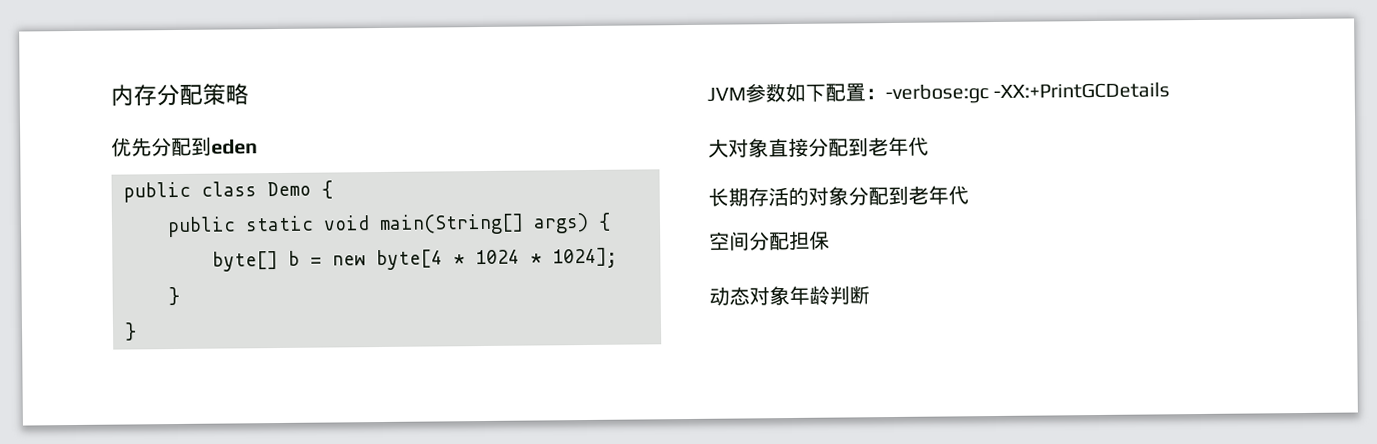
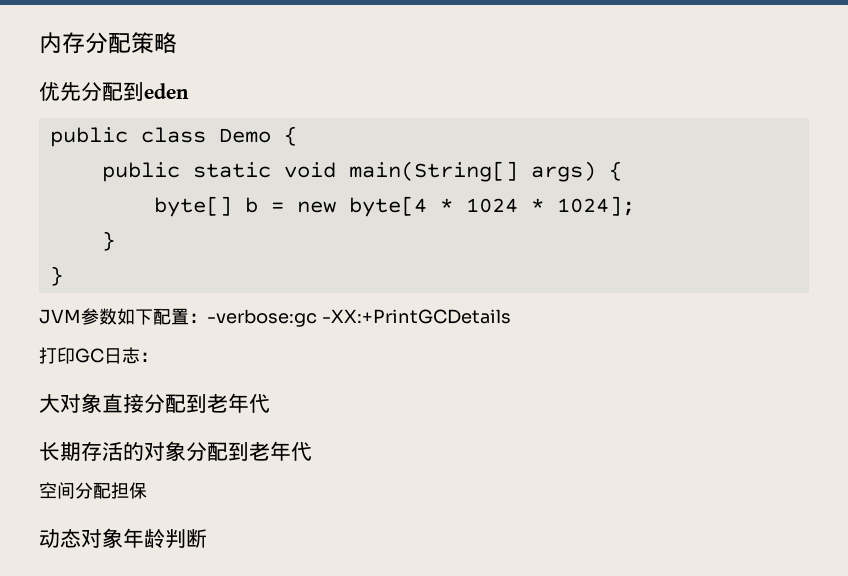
+ 打印GC日志：

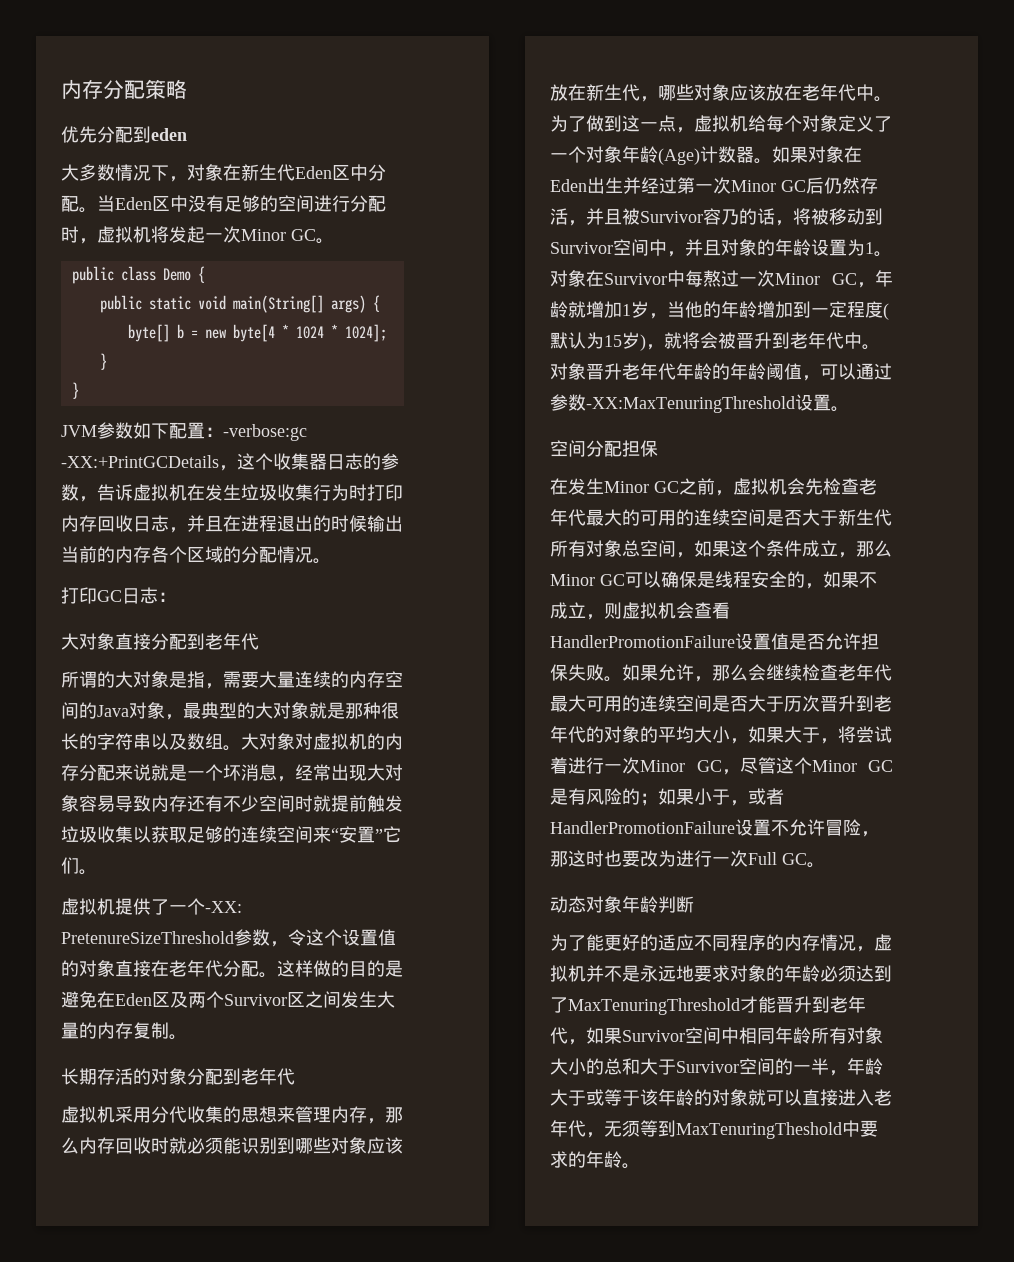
+ 大多数情况下，对象在新生代Eden区中分配。当Eden区中没有足够的空间进行分配时，虚拟机将发起一次Minor GC。
- JVM参数如下配置：-verbose:gc -XX:+PrintGCDetails
+ JVM参数如下配置：-verbose:gc -XX:+PrintGCDetails，这个收集器日志的参数，告诉虚拟机在发生垃圾收集行为时打印内存回收日志，并且在进程退出的时候输出当前的内存各个区域的分配情况。
+ 所谓的大对象是指，需要大量连续的内存空间的Java对象，最典型的大对象就是那种很长的字符串以及数组。大对象对虚拟机的内存分配来说就是一个坏消息，经常出现大对象容易导致内存还有不少空间时就提前触发垃圾收集以获取足够的连续空间来“安置”它们。
+ 虚拟机提供了一个-XX: PretenureSizeThreshold参数，令这个设置值的对象直接在老年代分配。这样做的目的是避免在Eden区及两个Survivor区之间发生大量的内存复制。
+ 虚拟机采用分代收集的思想来管理内存，那么内存回收时就必须能识别到哪些对象应该放在新生代，哪些对象应该放在老年代中。为了做到这一点，虚拟机给每个对象定义了一个对象年龄(Age)计数器。如果对象在Eden出生并经过第一次Minor GC后仍然存活，并且被Survivor容乃的话，将被移动到Survivor空间中，并且对象的年龄设置为1。对象在Survivor中每熬过一次Minor GC，年龄就增加1岁，当他的年龄增加到一定程度(默认为15岁)，就将会被晋升到老年代中。对象晋升老年代年龄的年龄阈值，可以通过参数-XX:MaxTenuringThreshold设置。
  空间分配担保
+ 在发生Minor GC之前，虚拟机会先检查老年代最大的可用的连续空间是否大于新生代所有对象总空间，如果这个条件成立，那么Minor GC可以确保是线程安全的，如果不成立，则虚拟机会查看HandlerPromotionFailure设置值是否允许担保失败。如果允许，那么会继续检查老年代最大可用的连续空间是否大于历次晋升到老年代的对象的平均大小，如果大于，将尝试着进行一次Minor GC，尽管这个Minor GC是有风险的；如果小于，或者HandlerPromotionFailure设置不允许冒险，那这时也要改为进行一次Full GC。
  动态对象年龄判断
+ 为了能更好的适应不同程序的内存情况，虚拟机并不是永远地要求对象的年龄必须达到了MaxTenuringThreshold才能晋升到老年代，如果Survivor空间中相同年龄所有对象大小的总和大于Survivor空间的一半，年龄大于或等于该年龄的对象就可以直接进入老年代，无须等到MaxTenuringTheshold中要求的年龄。

